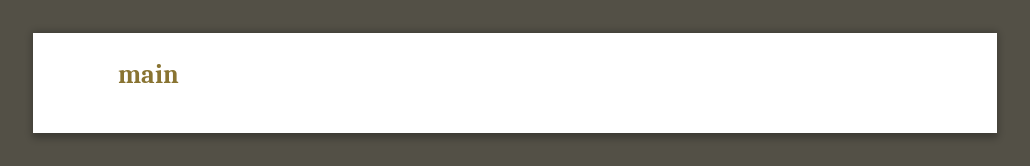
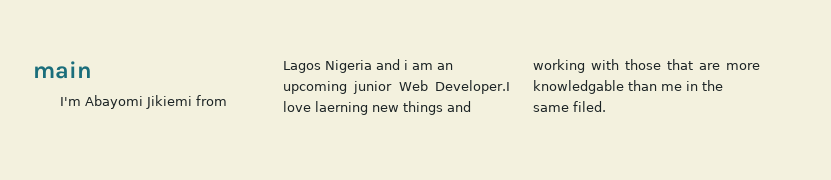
+ I'm Abayomi Jikiemi from Lagos Nigeria and i am an upcoming junior Web Developer.I love laerning new things and working with those that are more knowledgable than me in the same filed.

